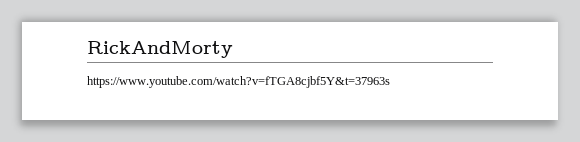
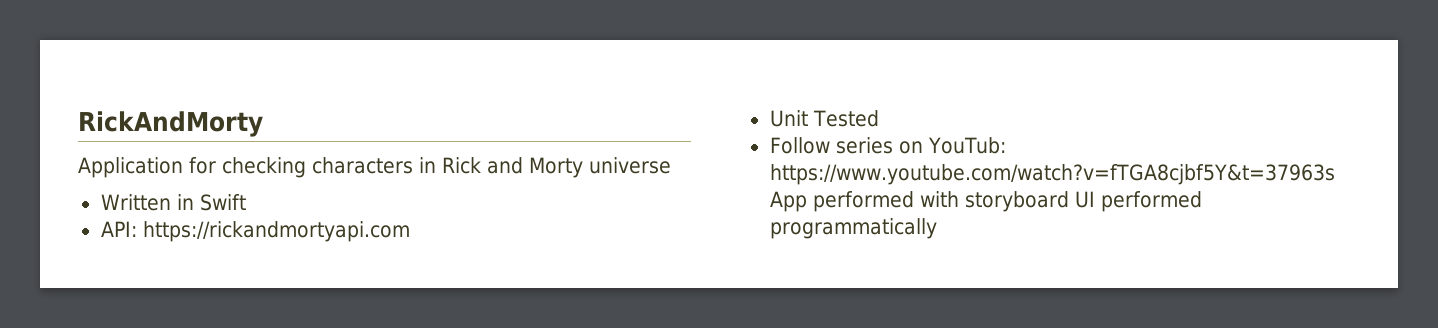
- https://www.youtube.com/watch?v=fTGA8cjbf5Y&t=37963s
+ Application for checking characters in Rick and Morty universe
+ Written in Swift
+ API: https://rickandmortyapi.com
+ Unit Tested
+ Follow series on YouTub: https://www.youtube.com/watch?v=fTGA8cjbf5Y&t=37963s App performed with storyboard UI performed programmatically

